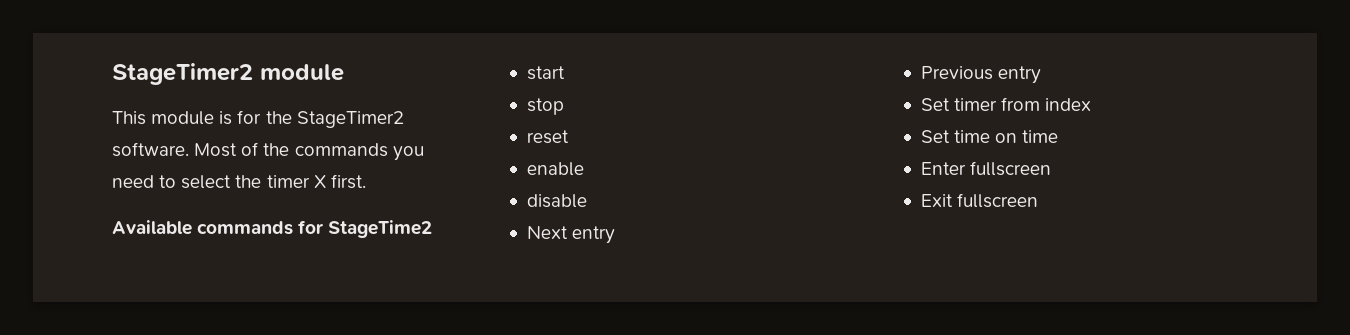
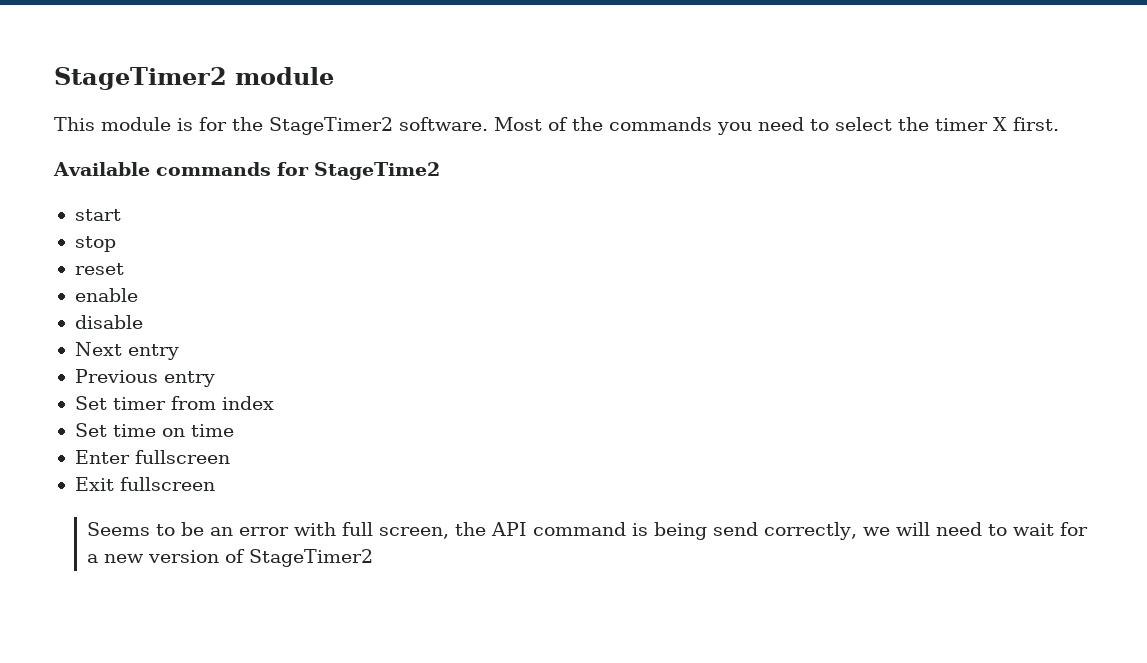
+ Seems to be an error with full screen, the API command is being send correctly, we will need to wait for a new version of StageTimer2

